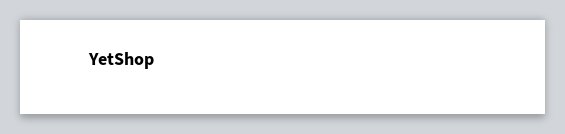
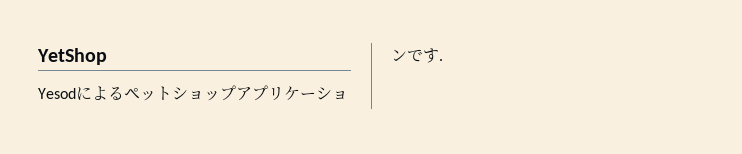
+ Yesodによるペットショップアプリケーションです.

